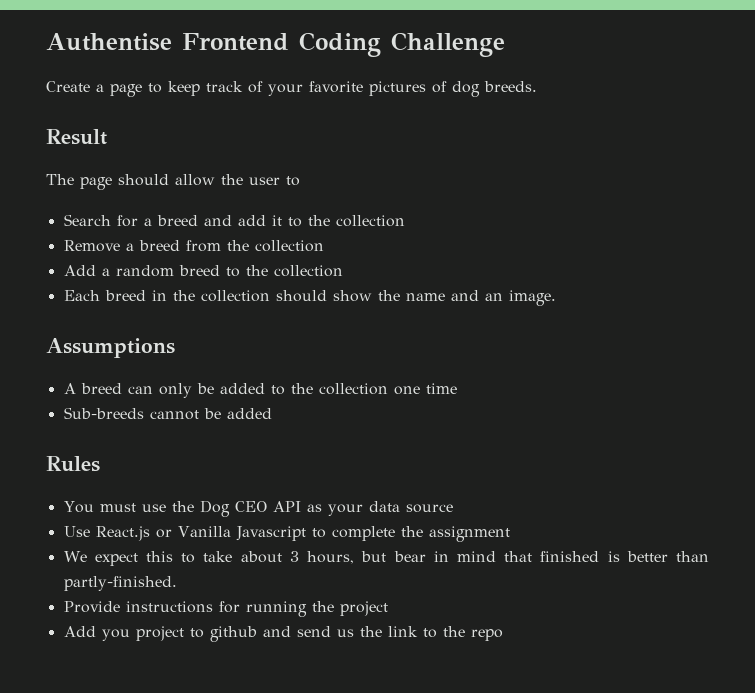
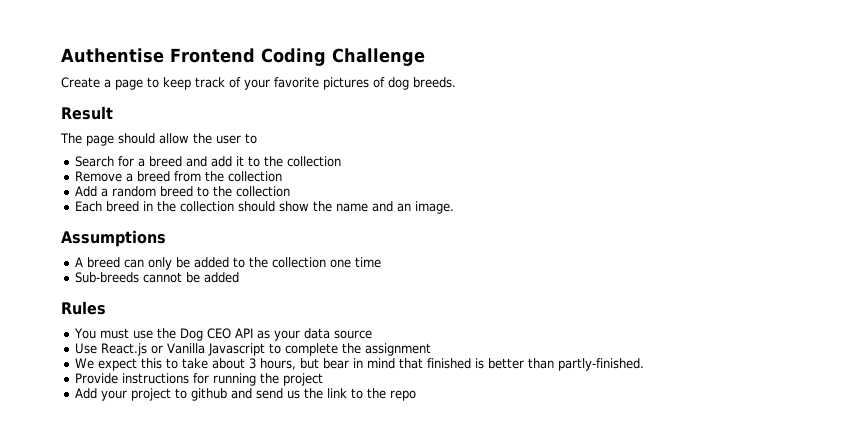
- Add you project to github and send us the link to the repo
+ Add your project to github and send us the link to the repo

